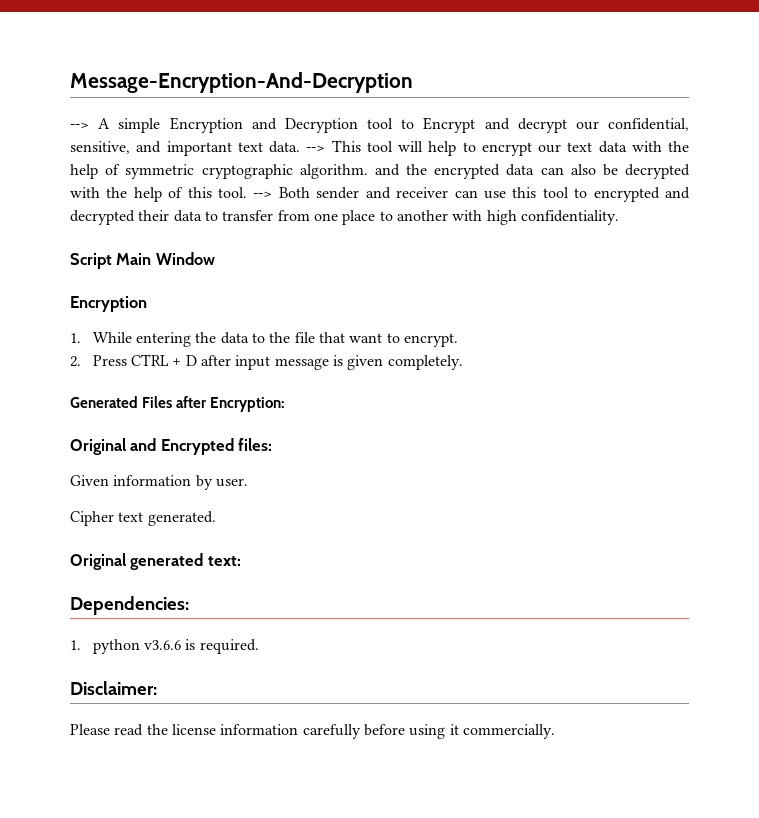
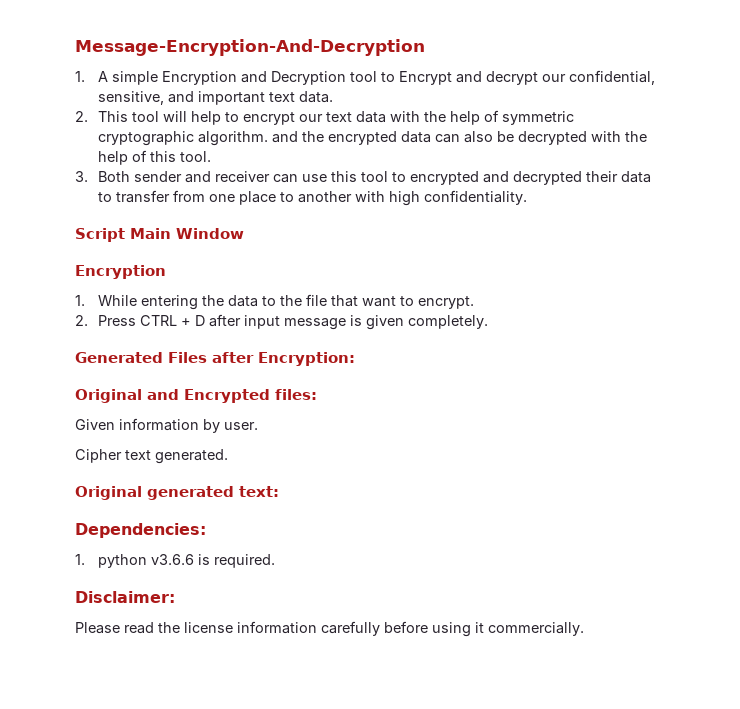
- --> A simple Encryption and Decryption tool to Encrypt and decrypt our confidential, sensitive, and important text data. --> This tool will help to encrypt our text data with the help of symmetric cryptographic algorithm. and the encrypted data can also be decrypted with the help of this tool. --> Both sender and receiver can use this tool to encrypted and decrypted their data to transfer from one place to another with high confidentiality.
+ 1. A simple Encryption and Decryption tool to Encrypt and decrypt our confidential, sensitive, and important text data.
+ 2. This tool will help to encrypt our text data with the help of symmetric cryptographic algorithm. and the encrypted data can also be decrypted with the help of this tool.
+ 3. Both sender and receiver can use this tool to encrypted and decrypted their data to transfer from one place to another with high confidentiality.

